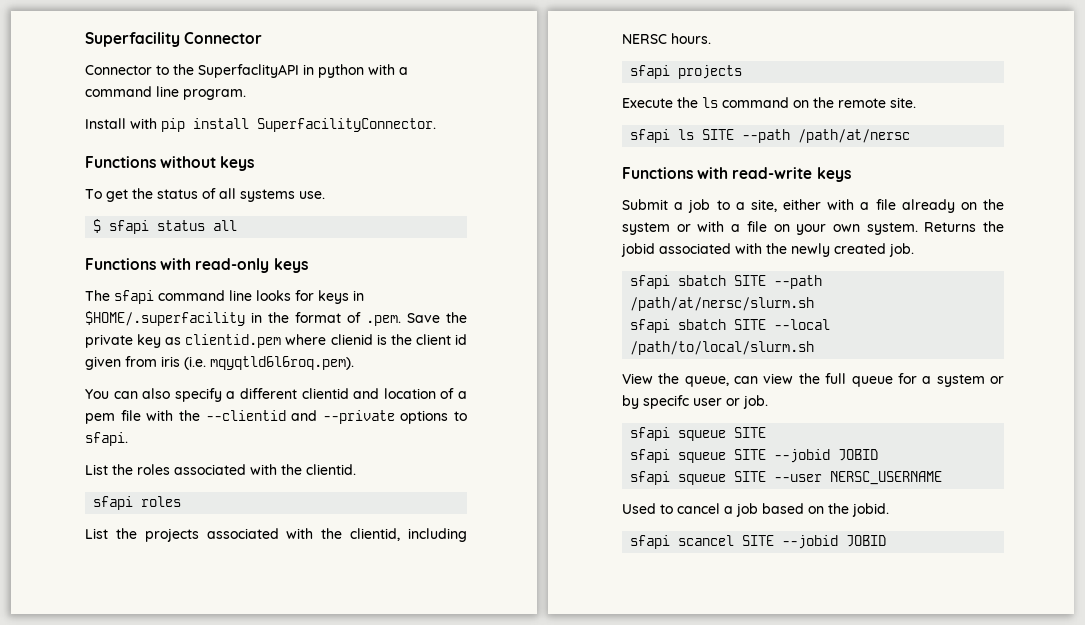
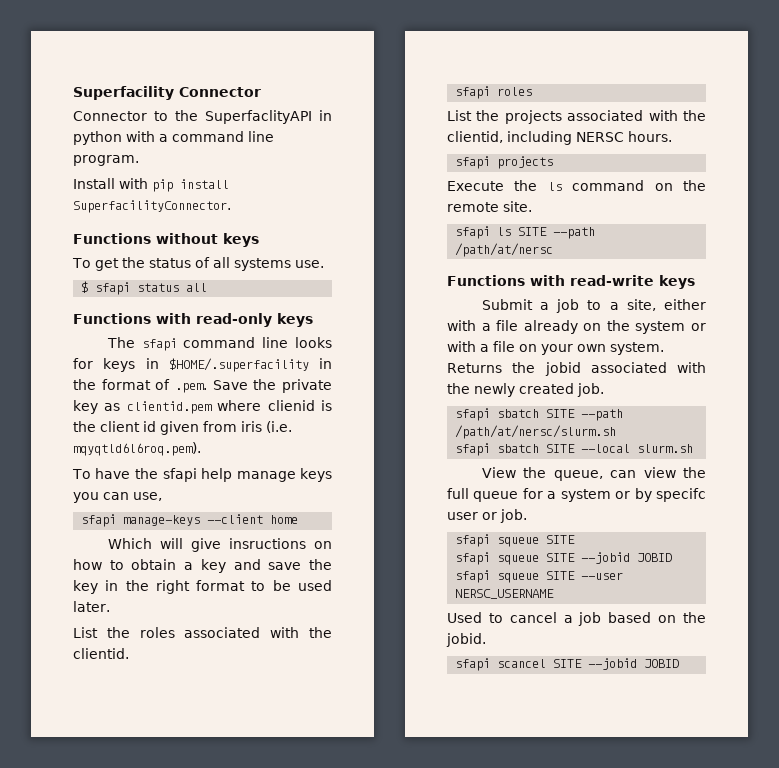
- You can also specify a different clientid and location of a pem file with the --clientid and --private options to sfapi.
+ To have the sfapi help manage keys you can use,
+ sfapi manage-keys --client home
+ Which will give insructions on how to obtain a key and save the key in the right format to be used later.
- sfapi sbatch SITE --local /path/to/local/slurm.sh
+ sfapi sbatch SITE --local slurm.sh

